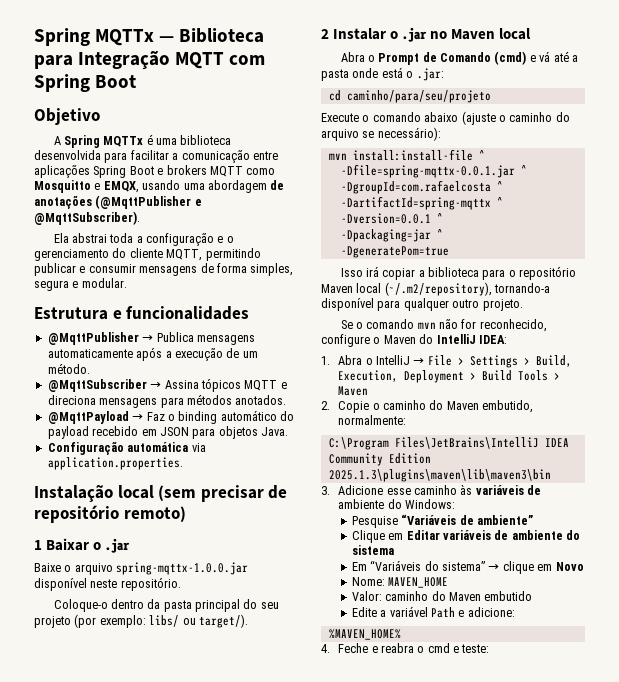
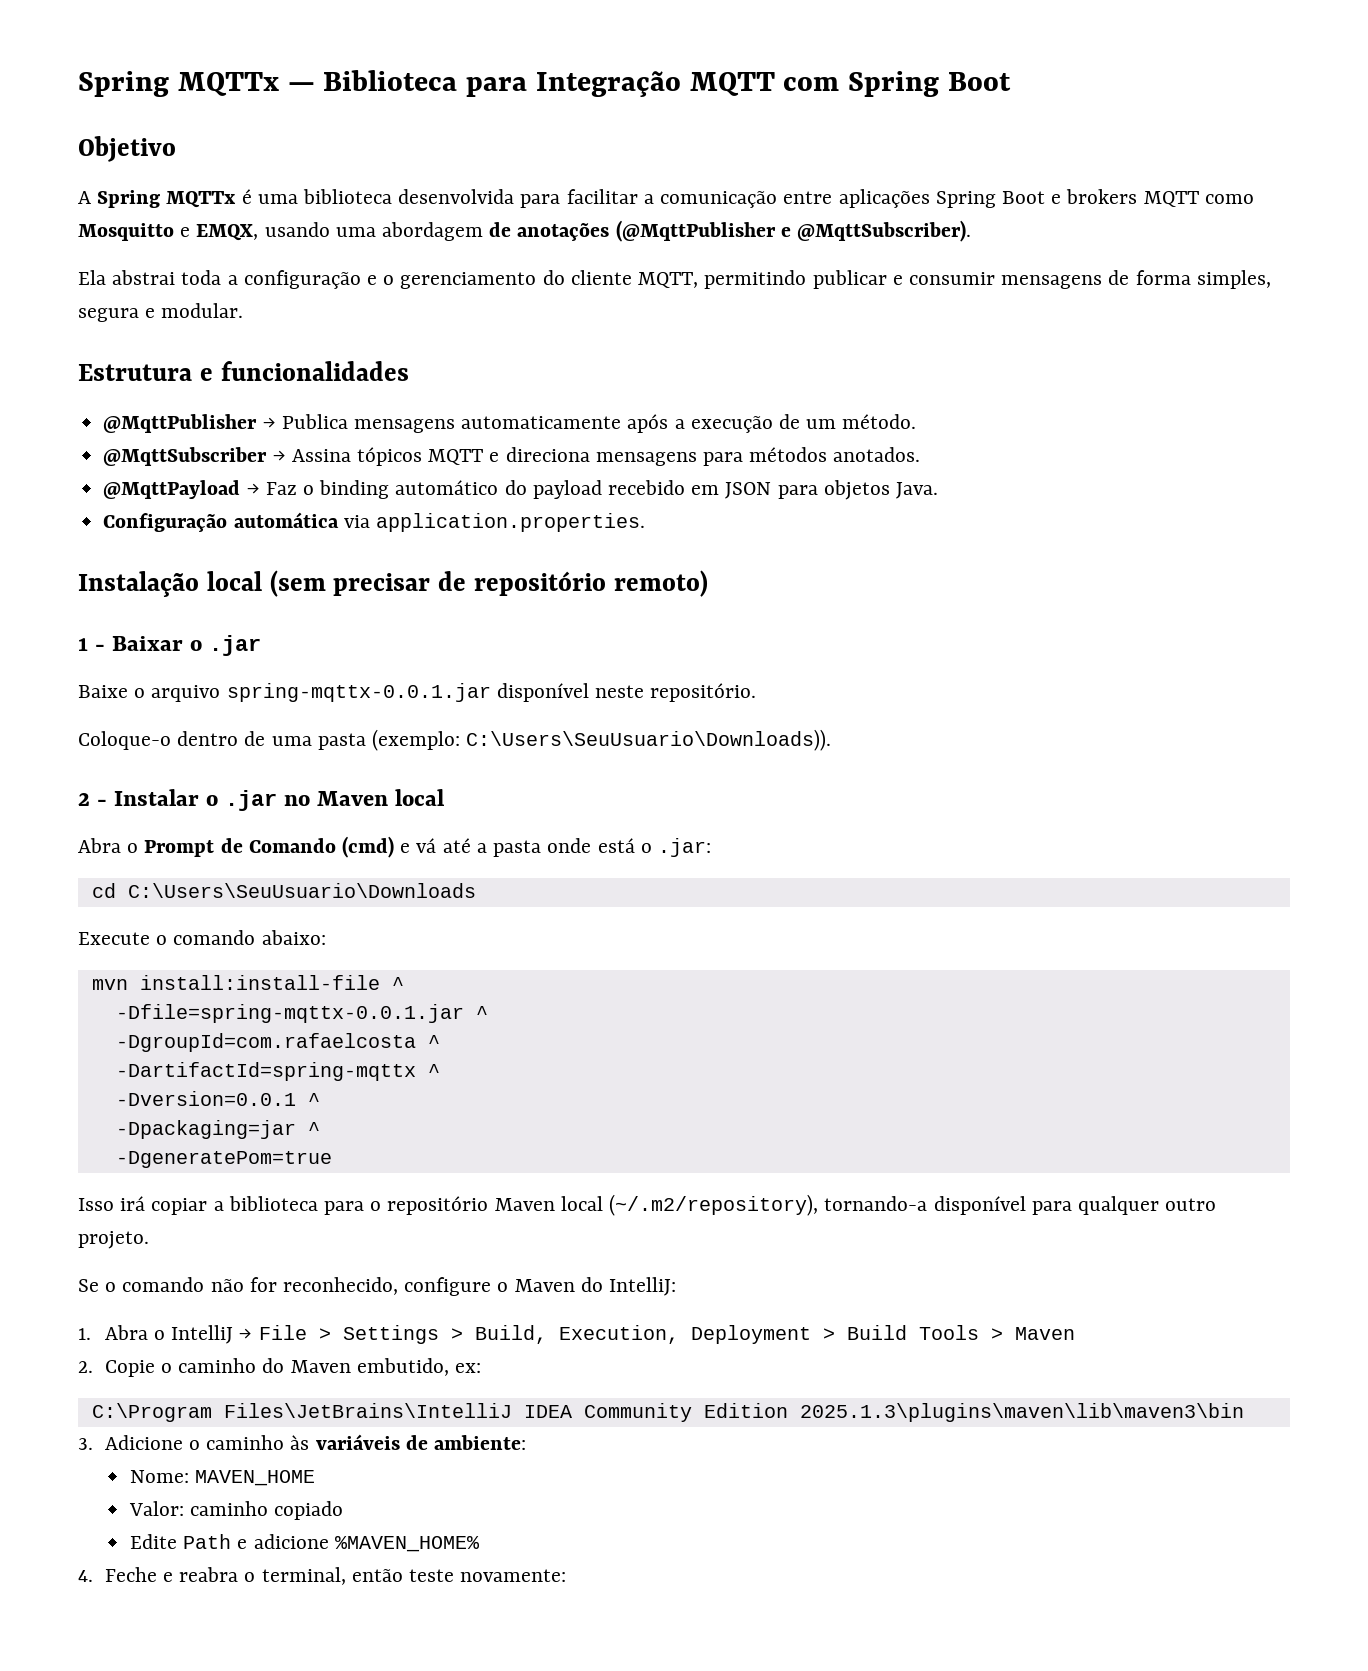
- 1 Baixar o .jar
+ 1 - Baixar o .jar
- Baixe o arquivo spring-mqttx-1.0.0.jar disponível neste repositório.
+ Baixe o arquivo spring-mqttx-0.0.1.jar disponível neste repositório.
- Coloque-o dentro da pasta principal do seu projeto (por exemplo: libs/ ou target/).
+ Coloque-o dentro de uma pasta (exemplo: C:\Users\SeuUsuario\Downloads)).
- 2 Instalar o .jar no Maven local
+ 2 - Instalar o .jar no Maven local
- cd caminho/para/seu/projeto
+ cd C:\Users\SeuUsuario\Downloads
- Execute o comando abaixo (ajuste o caminho do arquivo se necessário):
+ Execute o comando abaixo:
- Se o comando mvn não for reconhecido, configure o Maven do IntelliJ IDEA:
+ Se o comando não for reconhecido, configure o Maven do IntelliJ:
- 2. Copie o caminho do Maven embutido, normalmente:
+ 2. Copie o caminho do Maven embutido, ex:
- 3. Adicione esse caminho às variáveis de ambiente do Windows:
- Pesquise “Variáveis de ambiente”
- Clique em Editar variáveis de ambiente do sistema
- Em “Variáveis do sistema” → clique em Novo
+ 3. Adicione o caminho às variáveis de ambiente:
- Valor: caminho do Maven embutido
+ Valor: caminho copiado
- Edite a variável Path e adicione:
- %MAVEN_HOME%
+ Edite Path e adicione %MAVEN_HOME%
- 4. Feche e reabra o cmd e teste:
+ 4. Feche e reabra o terminal, então teste novamente:

